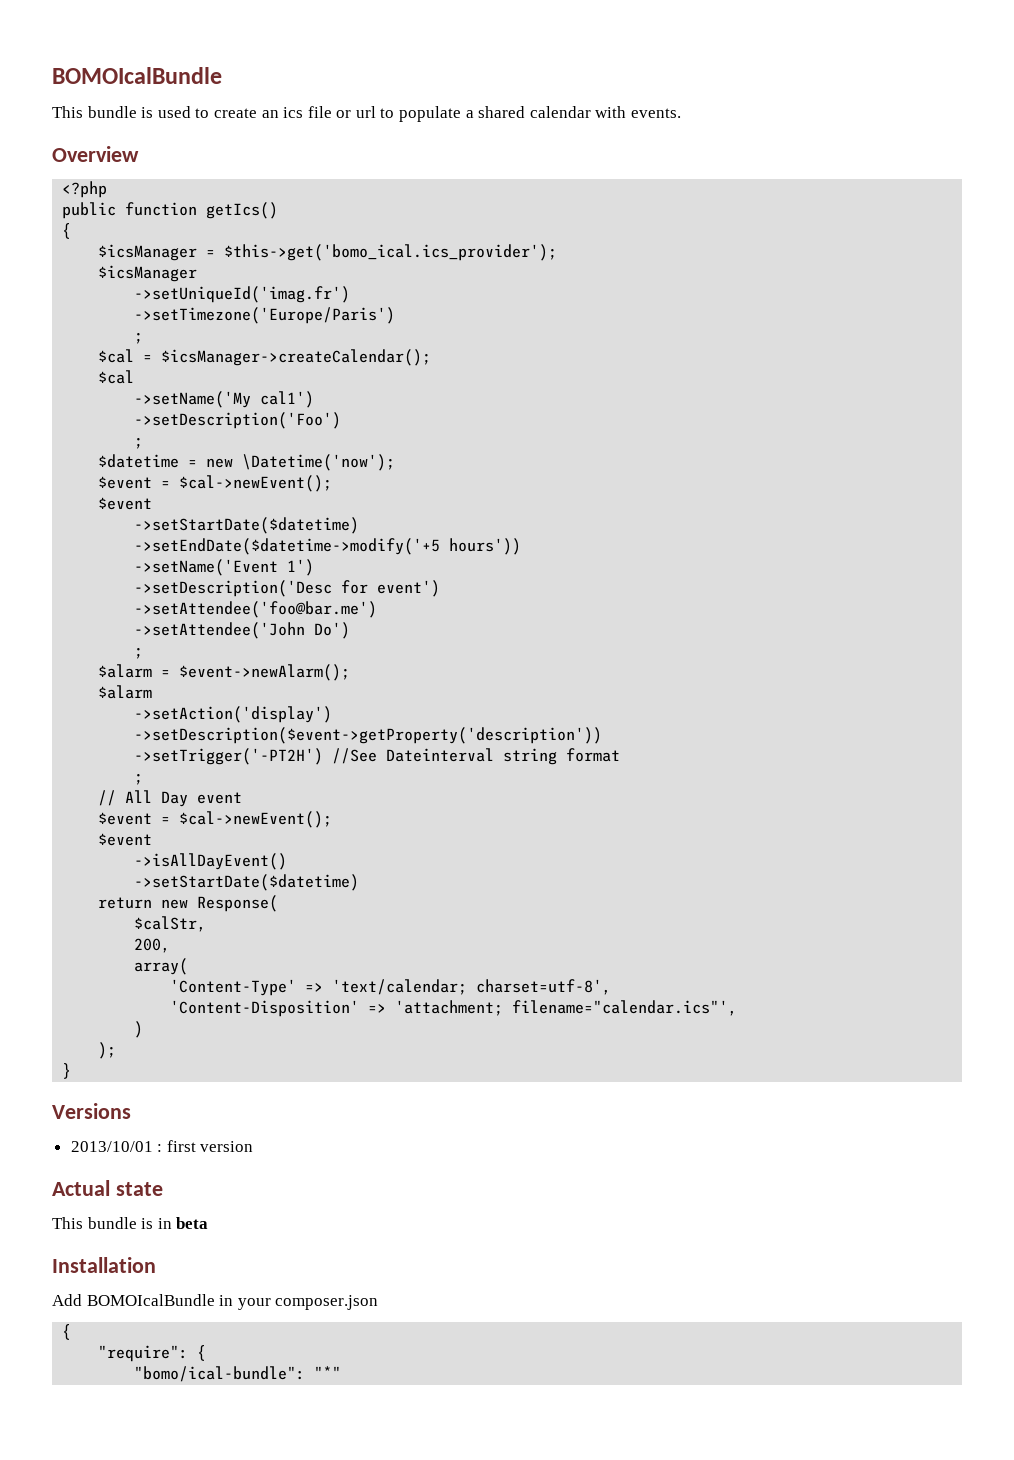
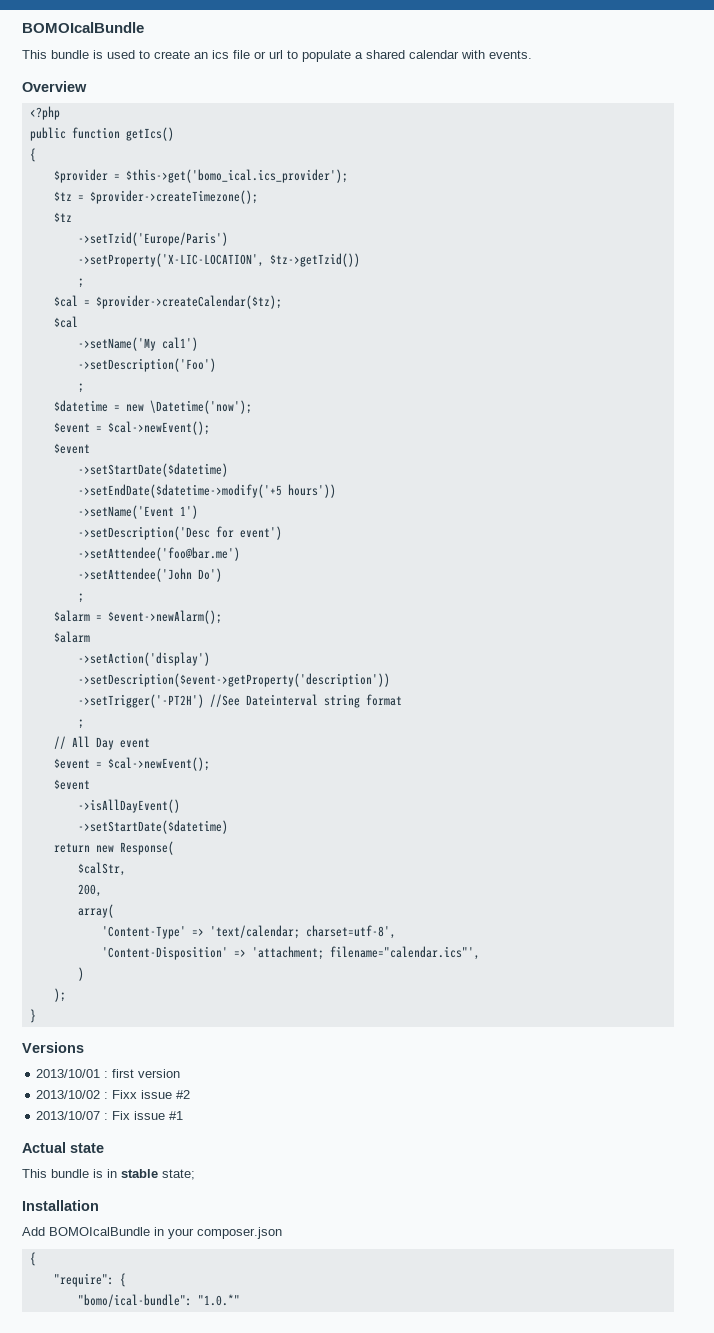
- $icsManager = $this->get('bomo_ical.ics_provider');
- $icsManager
- ->setUniqueId('imag.fr')
- ->setTimezone('Europe/Paris')
+ $provider = $this->get('bomo_ical.ics_provider');
+ $tz = $provider->createTimezone();
+ $tz
+ ->setTzid('Europe/Paris')
+ ->setProperty('X-LIC-LOCATION', $tz->getTzid())
- $cal = $icsManager->createCalendar();
+ $cal = $provider->createCalendar($tz);
+ 2013/10/02 : Fixx issue #2
+ 2013/10/07 : Fix issue #1
- This bundle is in beta
+ This bundle is in stable state;
- "bomo/ical-bundle": "*"
+ "bomo/ical-bundle": "1.0.*"

